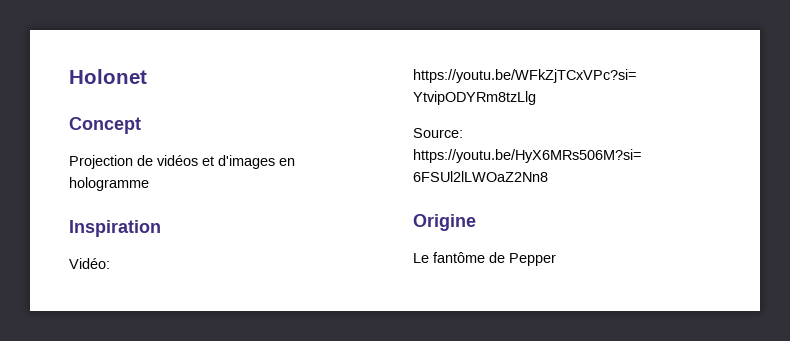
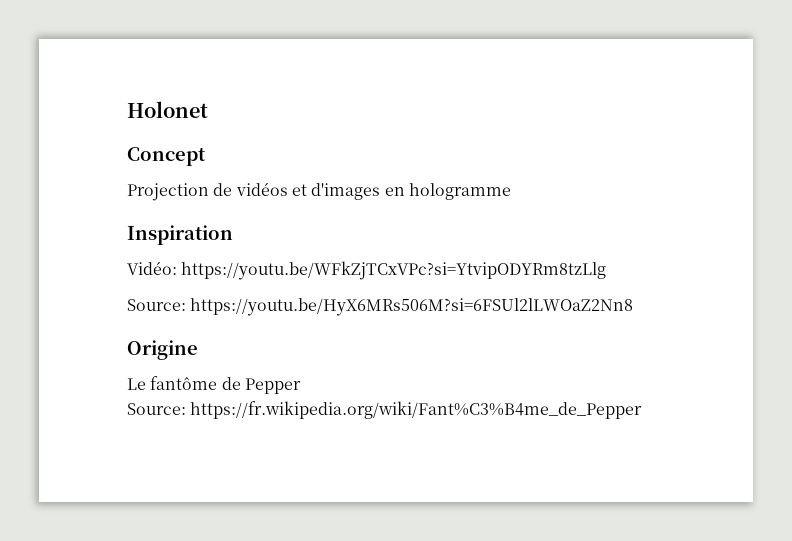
+ Source: https://fr.wikipedia.org/wiki/Fant%C3%B4me_de_Pepper

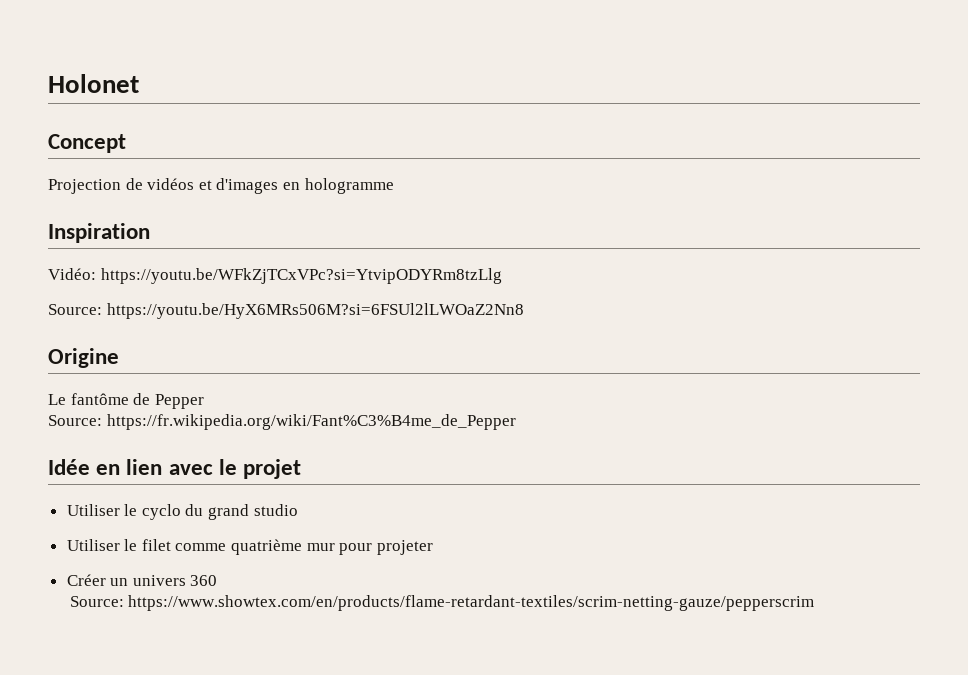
+ Idée en lien avec le projet
+ Utiliser le cyclo du grand studio
+ Utiliser le filet comme quatrième mur pour projeter
+ Créer un univers 360
+ Source: https://www.showtex.com/en/products/flame-retardant-textiles/scrim-netting-gauze/pepperscrim

